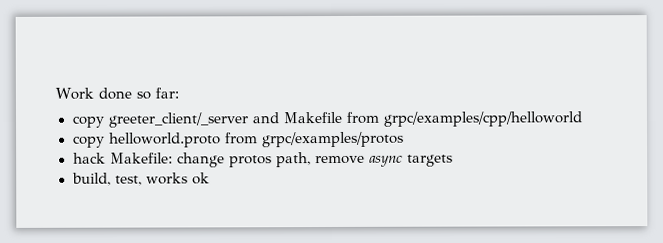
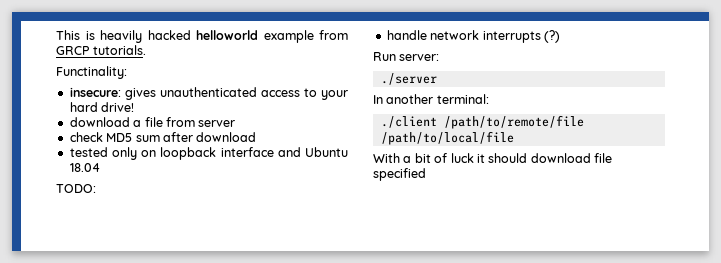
- Work done so far:
- copy greeter_client/_server and Makefile from grpc/examples/cpp/helloworld
- copy helloworld.proto from grpc/examples/protos
- hack Makefile: change protos path, remove async targets
- build, test, works ok
+ This is heavily hacked helloworld example from GRCP tutorials.
+ Functinality:
+ insecure: gives unauthenticated access to your hard drive!
+ download a file from server
+ check MD5 sum after download
+ tested only on loopback interface and Ubuntu 18.04
+ TODO:
+ handle network interrupts (?)
+ Run server:
+ ./server
+ In another terminal:
+ ./client /path/to/remote/file /path/to/local/file
+ With a bit of luck it should download file specified

